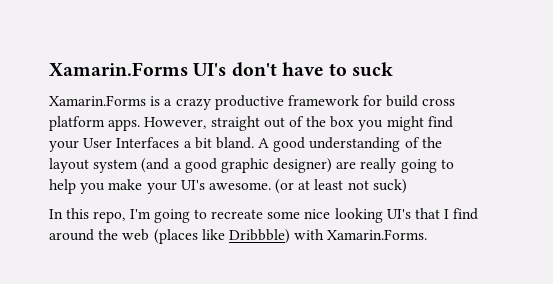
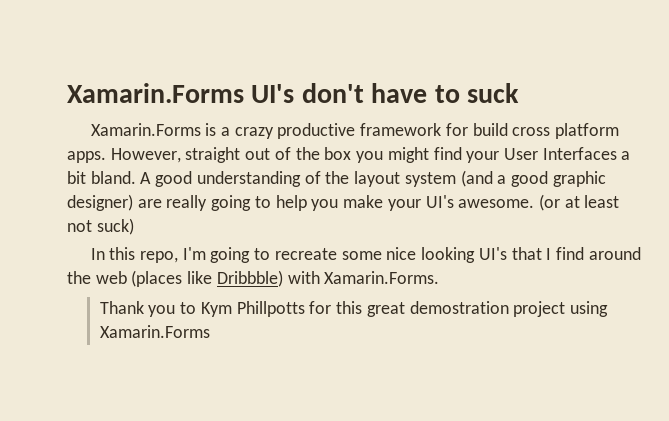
+ Thank you to Kym Phillpotts for this great demostration project using Xamarin.Forms

